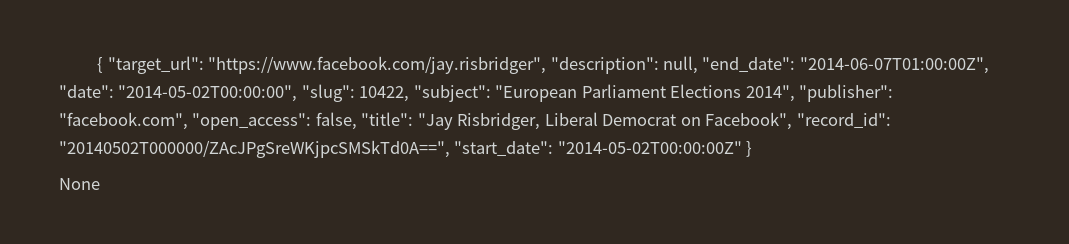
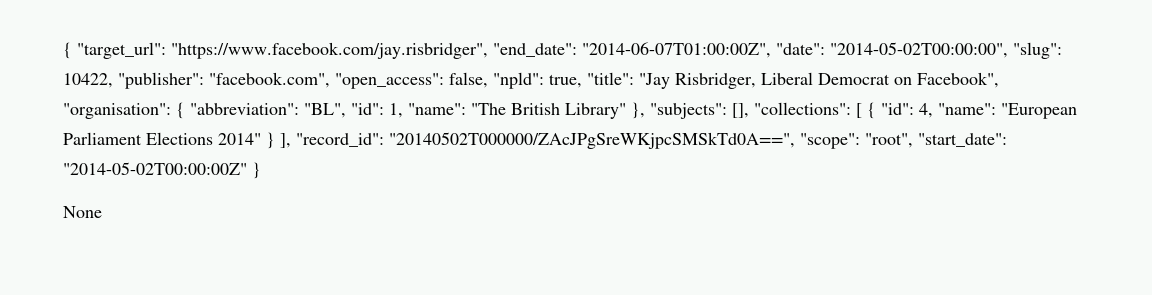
- { "target_url": "https://www.facebook.com/jay.risbridger", "description": null, "end_date": "2014-06-07T01:00:00Z", "date": "2014-05-02T00:00:00", "slug": 10422, "subject": "European Parliament Elections 2014", "publisher": "facebook.com", "open_access": false, "title": "Jay Risbridger, Liberal Democrat on Facebook", "record_id": "20140502T000000/ZAcJPgSreWKjpcSMSkTd0A==", "start_date": "2014-05-02T00:00:00Z" }
+ { "target_url": "https://www.facebook.com/jay.risbridger", "end_date": "2014-06-07T01:00:00Z", "date": "2014-05-02T00:00:00", "slug": 10422, "publisher": "facebook.com", "open_access": false, "npld": true, "title": "Jay Risbridger, Liberal Democrat on Facebook", "organisation": { "abbreviation": "BL", "id": 1, "name": "The British Library" }, "subjects": [], "collections": [ { "id": 4, "name": "European Parliament Elections 2014" } ], "record_id": "20140502T000000/ZAcJPgSreWKjpcSMSkTd0A==", "scope": "root", "start_date": "2014-05-02T00:00:00Z" }

